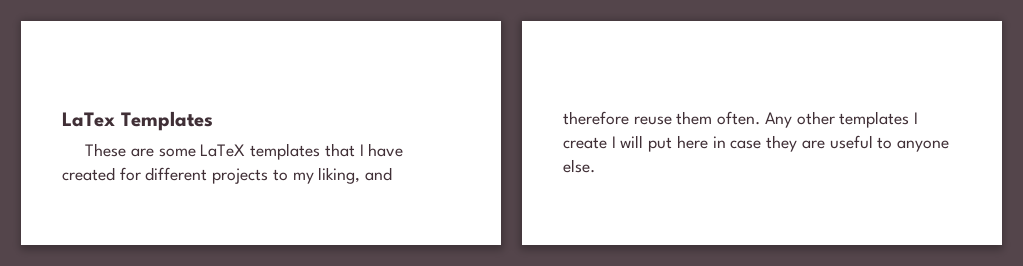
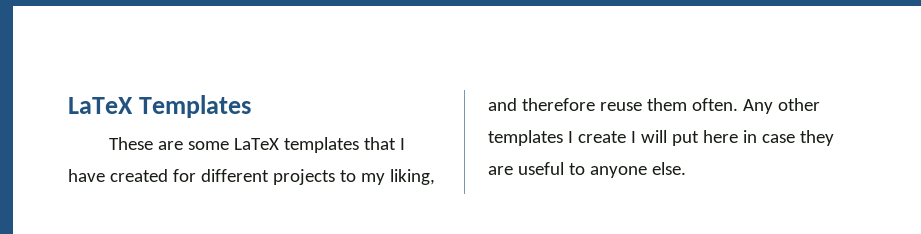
- LaTex Templates
+ LaTeX Templates

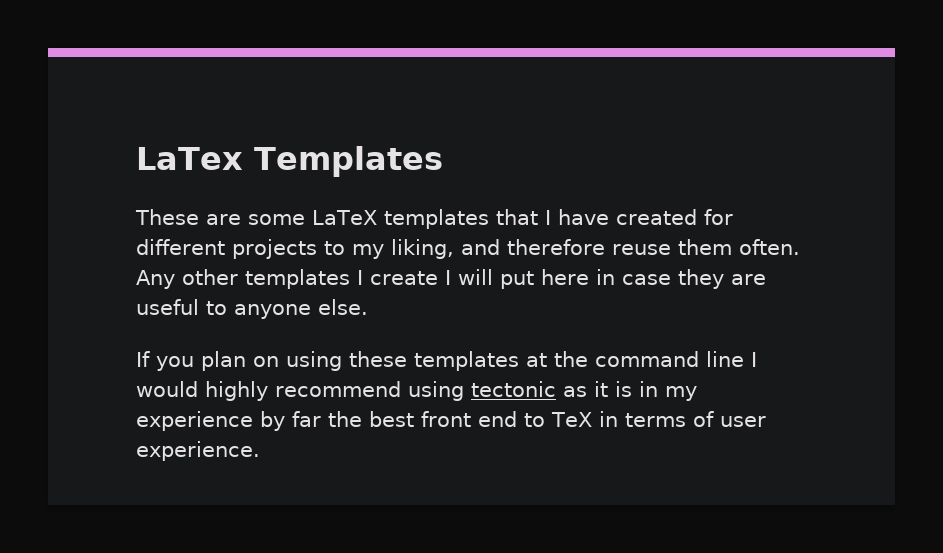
- LaTeX Templates
+ LaTex Templates
+ If you plan on using these templates at the command line I would highly recommend using tectonic as it is in my experience by far the best front end to TeX in terms of user experience.

